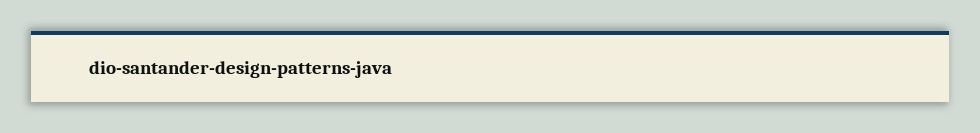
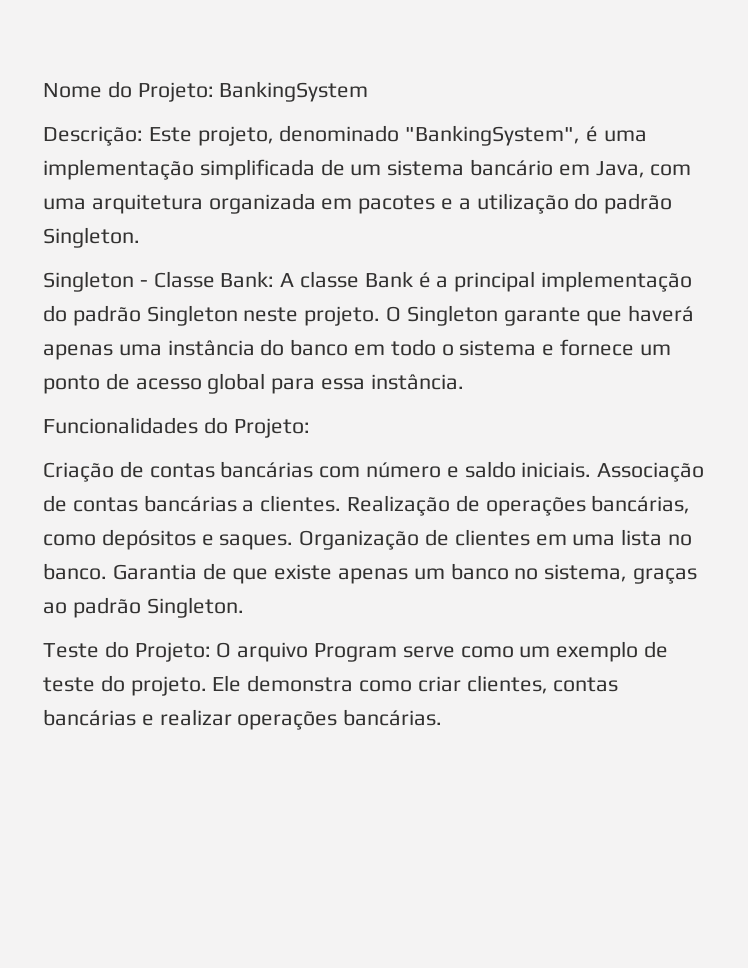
- dio-santander-design-patterns-java
+ Nome do Projeto: BankingSystem
+ Descrição: Este projeto, denominado "BankingSystem", é uma implementação simplificada de um sistema bancário em Java, com uma arquitetura organizada em pacotes e a utilização do padrão Singleton.
+ Singleton - Classe Bank: A classe Bank é a principal implementação do padrão Singleton neste projeto. O Singleton garante que haverá apenas uma instância do banco em todo o sistema e fornece um ponto de acesso global para essa instância.
+ Funcionalidades do Projeto:
+ Criação de contas bancárias com número e saldo iniciais. Associação de contas bancárias a clientes. Realização de operações bancárias, como depósitos e saques. Organização de clientes em uma lista no banco. Garantia de que existe apenas um banco no sistema, graças ao padrão Singleton.
+ Teste do Projeto: O arquivo Program serve como um exemplo de teste do projeto. Ele demonstra como criar clientes, contas bancárias e realizar operações bancárias.

